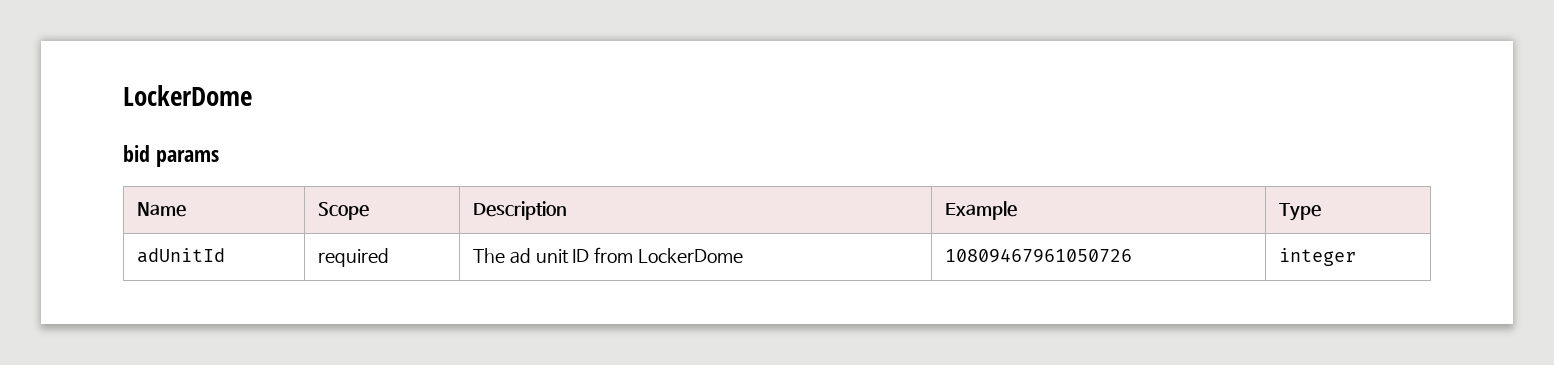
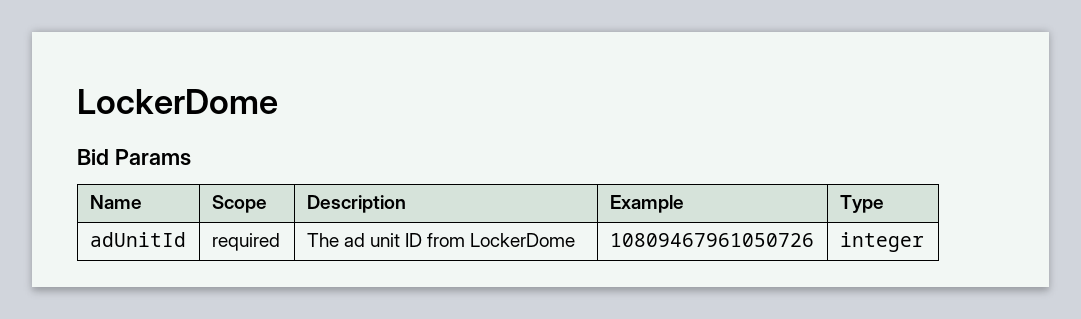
- bid params
+ Bid Params

